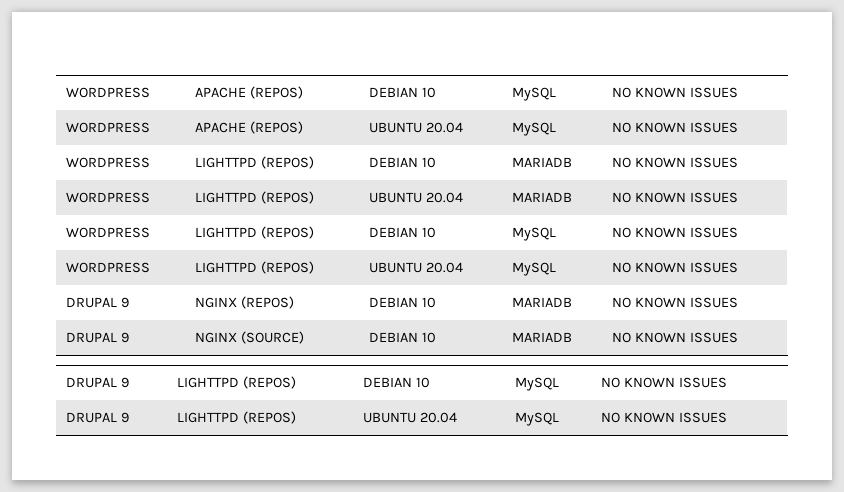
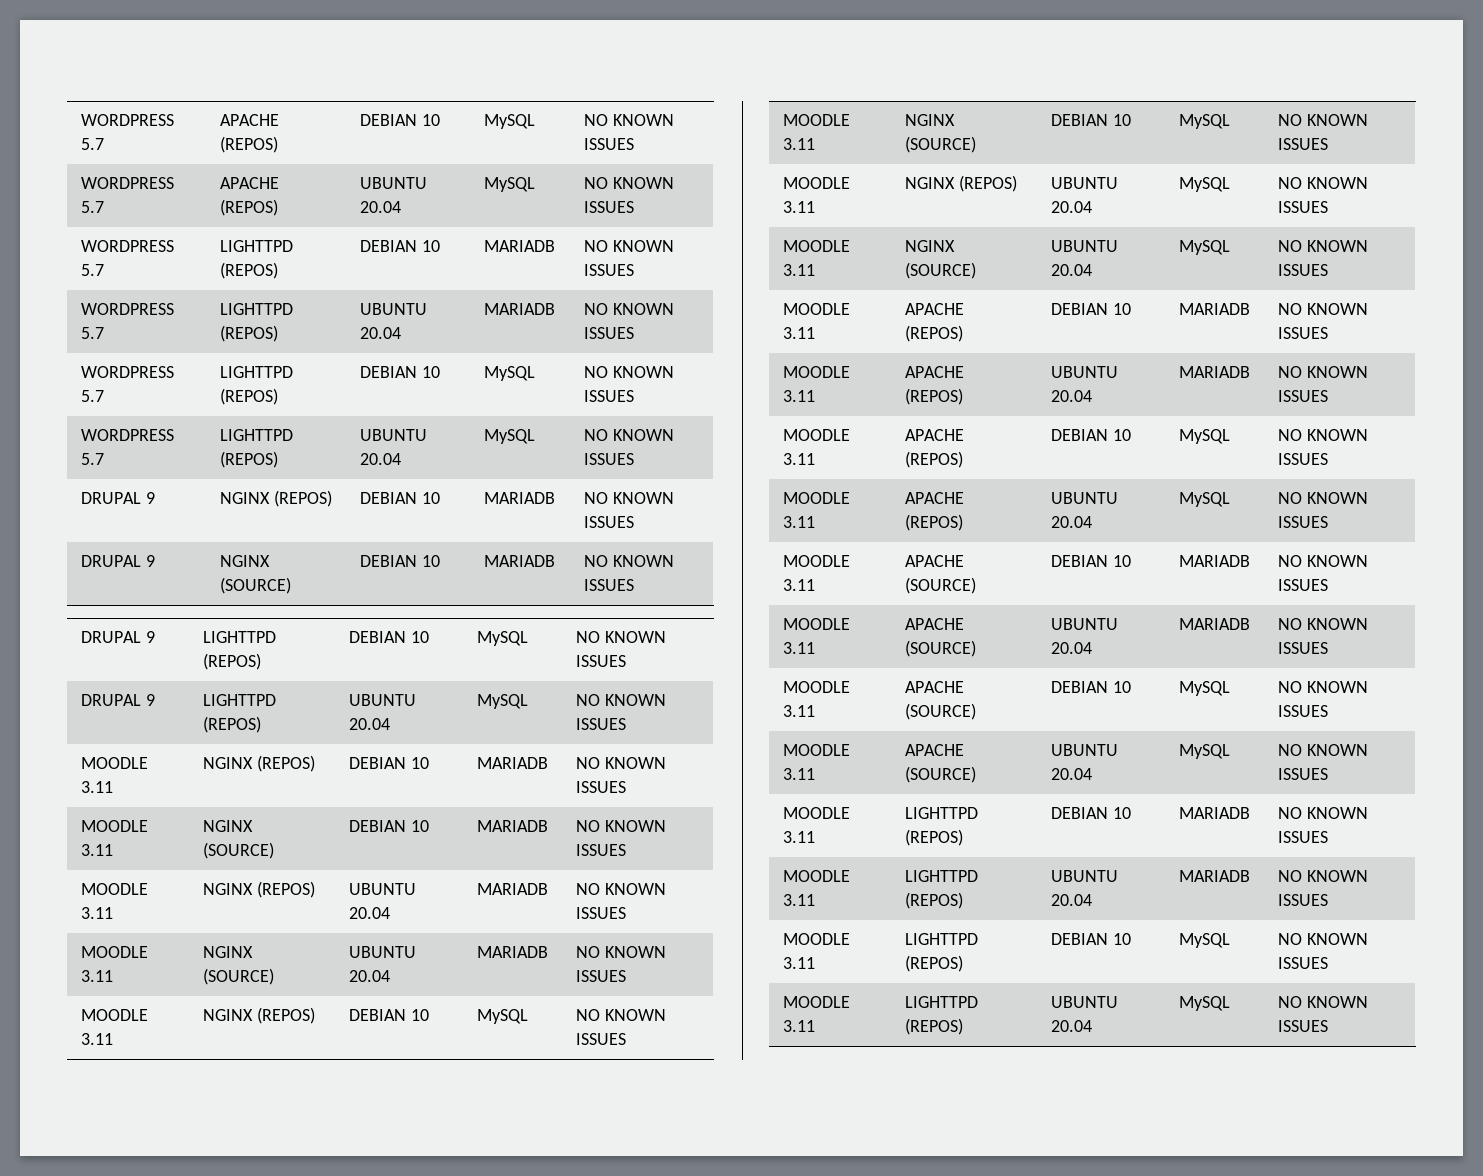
- WORDPRESS | APACHE (REPOS) | DEBIAN 10 | MySQL | NO KNOWN ISSUES
+ WORDPRESS 5.7 | APACHE (REPOS) | DEBIAN 10 | MySQL | NO KNOWN ISSUES
- WORDPRESS | APACHE (REPOS) | UBUNTU 20.04 | MySQL | NO KNOWN ISSUES
+ WORDPRESS 5.7 | APACHE (REPOS) | UBUNTU 20.04 | MySQL | NO KNOWN ISSUES
- WORDPRESS | LIGHTTPD (REPOS) | DEBIAN 10 | MARIADB | NO KNOWN ISSUES
+ WORDPRESS 5.7 | LIGHTTPD (REPOS) | DEBIAN 10 | MARIADB | NO KNOWN ISSUES
- WORDPRESS | LIGHTTPD (REPOS) | UBUNTU 20.04 | MARIADB | NO KNOWN ISSUES
+ WORDPRESS 5.7 | LIGHTTPD (REPOS) | UBUNTU 20.04 | MARIADB | NO KNOWN ISSUES
- WORDPRESS | LIGHTTPD (REPOS) | DEBIAN 10 | MySQL | NO KNOWN ISSUES
+ WORDPRESS 5.7 | LIGHTTPD (REPOS) | DEBIAN 10 | MySQL | NO KNOWN ISSUES
- WORDPRESS | LIGHTTPD (REPOS) | UBUNTU 20.04 | MySQL | NO KNOWN ISSUES
+ WORDPRESS 5.7 | LIGHTTPD (REPOS) | UBUNTU 20.04 | MySQL | NO KNOWN ISSUES
+ MOODLE 3.11 | NGINX (REPOS) | DEBIAN 10 | MARIADB | NO KNOWN ISSUES
+ MOODLE 3.11 | NGINX (SOURCE) | DEBIAN 10 | MARIADB | NO KNOWN ISSUES
+ MOODLE 3.11 | NGINX (REPOS) | UBUNTU 20.04 | MARIADB | NO KNOWN ISSUES
+ MOODLE 3.11 | NGINX (SOURCE) | UBUNTU 20.04 | MARIADB | NO KNOWN ISSUES
+ MOODLE 3.11 | NGINX (REPOS) | DEBIAN 10 | MySQL | NO KNOWN ISSUES
+ MOODLE 3.11 | NGINX (SOURCE) | DEBIAN 10 | MySQL | NO KNOWN ISSUES
+ MOODLE 3.11 | NGINX (REPOS) | UBUNTU 20.04 | MySQL | NO KNOWN ISSUES
+ MOODLE 3.11 | NGINX (SOURCE) | UBUNTU 20.04 | MySQL | NO KNOWN ISSUES
+ MOODLE 3.11 | APACHE (REPOS) | DEBIAN 10 | MARIADB | NO KNOWN ISSUES
+ MOODLE 3.11 | APACHE (REPOS) | UBUNTU 20.04 | MARIADB | NO KNOWN ISSUES
+ MOODLE 3.11 | APACHE (REPOS) | DEBIAN 10 | MySQL | NO KNOWN ISSUES
+ MOODLE 3.11 | APACHE (REPOS) | UBUNTU 20.04 | MySQL | NO KNOWN ISSUES
+ MOODLE 3.11 | APACHE (SOURCE) | DEBIAN 10 | MARIADB | NO KNOWN ISSUES
+ MOODLE 3.11 | APACHE (SOURCE) | UBUNTU 20.04 | MARIADB | NO KNOWN ISSUES
+ MOODLE 3.11 | APACHE (SOURCE) | DEBIAN 10 | MySQL | NO KNOWN ISSUES
+ MOODLE 3.11 | APACHE (SOURCE) | UBUNTU 20.04 | MySQL | NO KNOWN ISSUES
+ MOODLE 3.11 | LIGHTTPD (REPOS) | DEBIAN 10 | MARIADB | NO KNOWN ISSUES
+ MOODLE 3.11 | LIGHTTPD (REPOS) | UBUNTU 20.04 | MARIADB | NO KNOWN ISSUES
+ MOODLE 3.11 | LIGHTTPD (REPOS) | DEBIAN 10 | MySQL | NO KNOWN ISSUES
+ MOODLE 3.11 | LIGHTTPD (REPOS) | UBUNTU 20.04 | MySQL | NO KNOWN ISSUES

